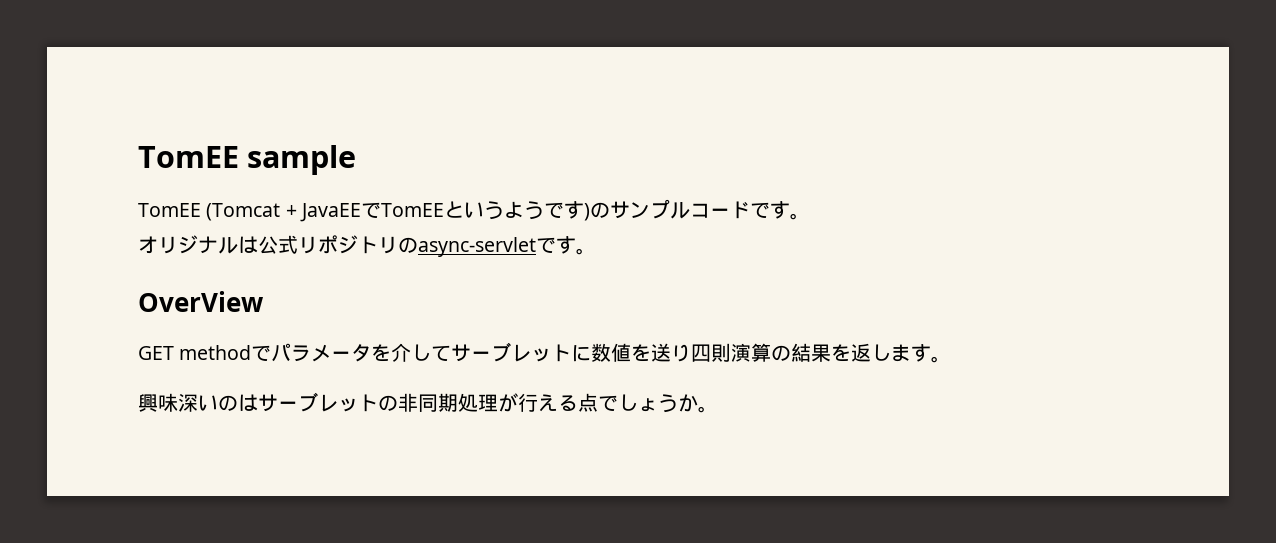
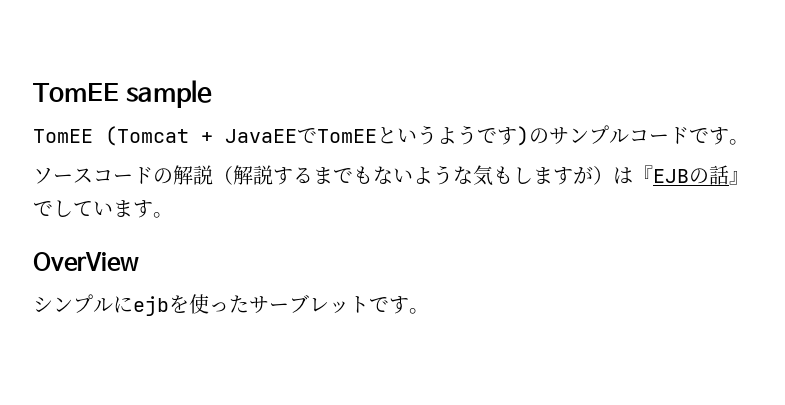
- オリジナルは公式リポジトリのasync-servletです。
+ ソースコードの解説（解説するまでもないような気もしますが）は『EJBの話』でしています。
  OverView
- GET methodでパラメータを介してサーブレットに数値を送り四則演算の結果を返します。
- 興味深いのはサーブレットの非同期処理が行える点でしょうか。
+ シンプルにejbを使ったサーブレットです。

